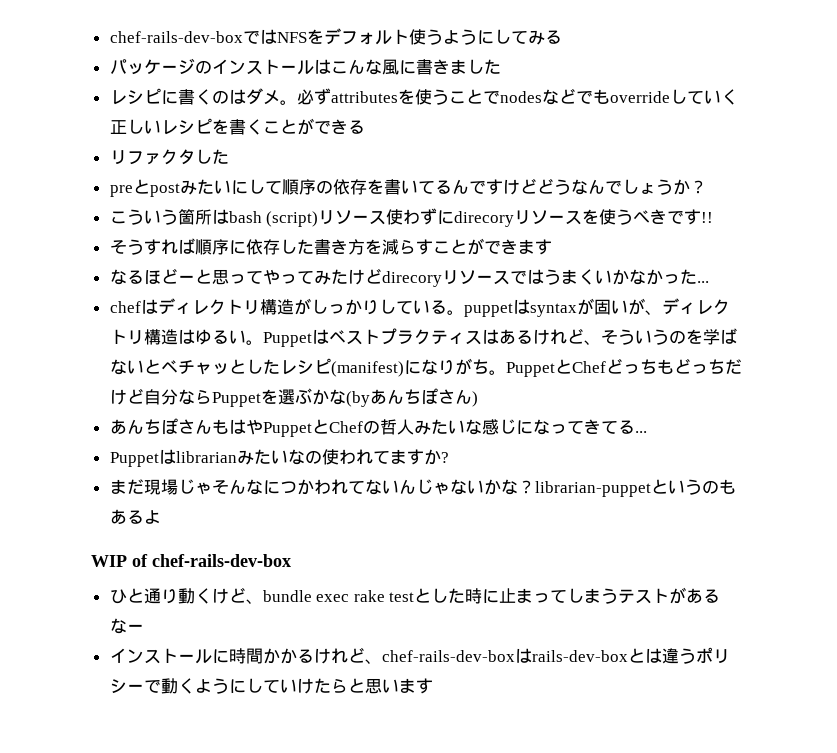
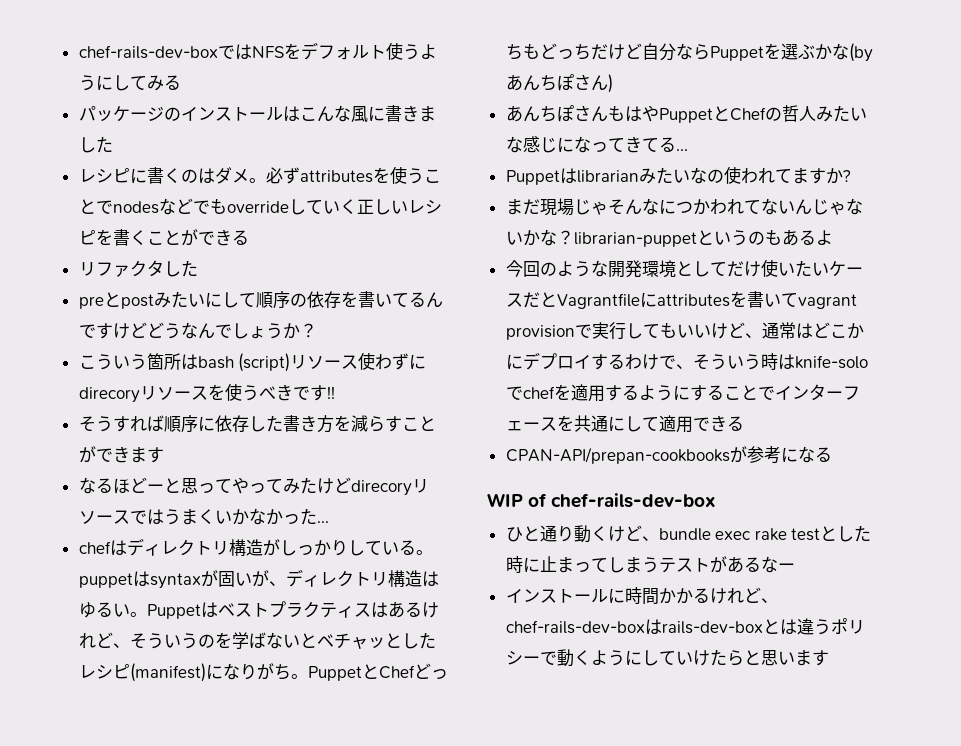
+ 今回のような開発環境としてだけ使いたいケースだとVagrantfileにattributesを書いてvagrant provisionで実行してもいいけど、通常はどこかにデプロイするわけで、そういう時はknife-soloでchefを適用するようにすることでインターフェースを共通にして適用できる
+ CPAN-API/prepan-cookbooksが参考になる

